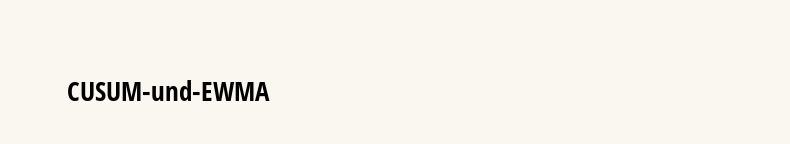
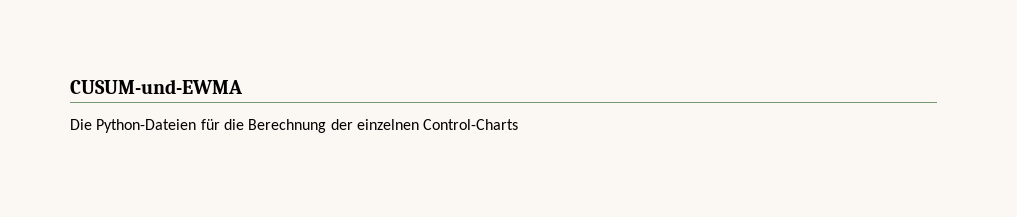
+ Die Python-Dateien für die Berechnung der einzelnen Control-Charts

